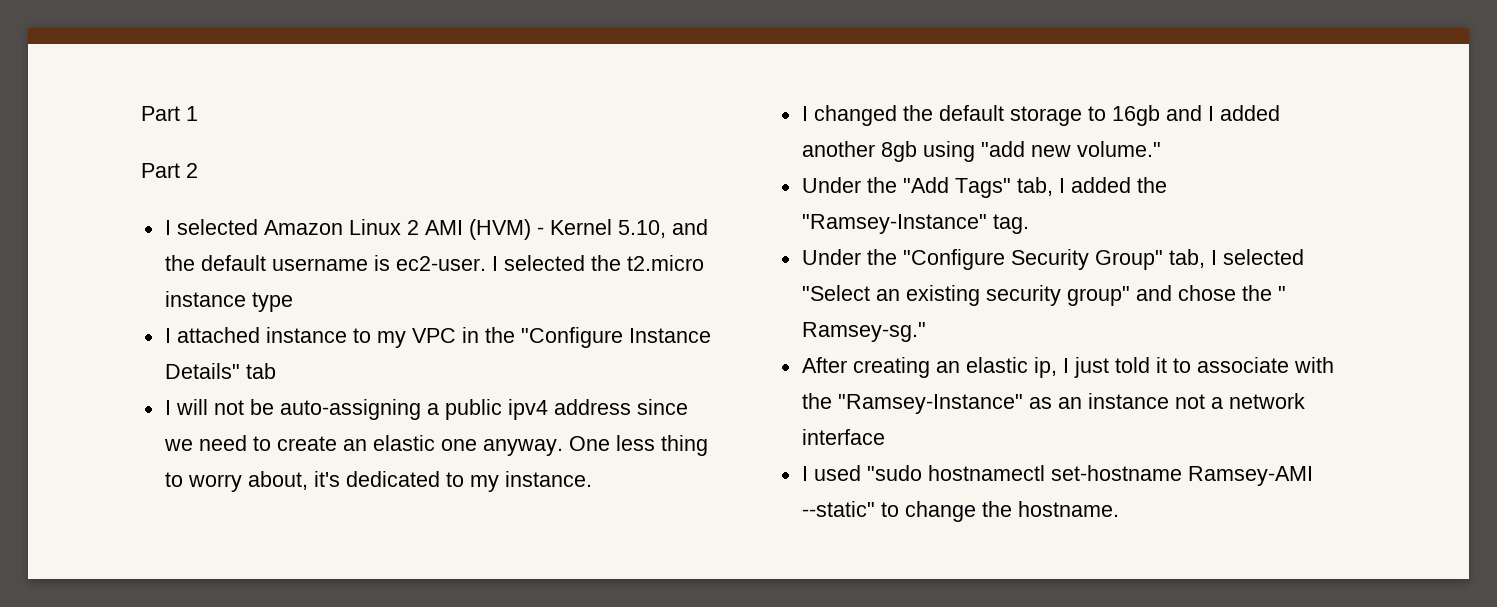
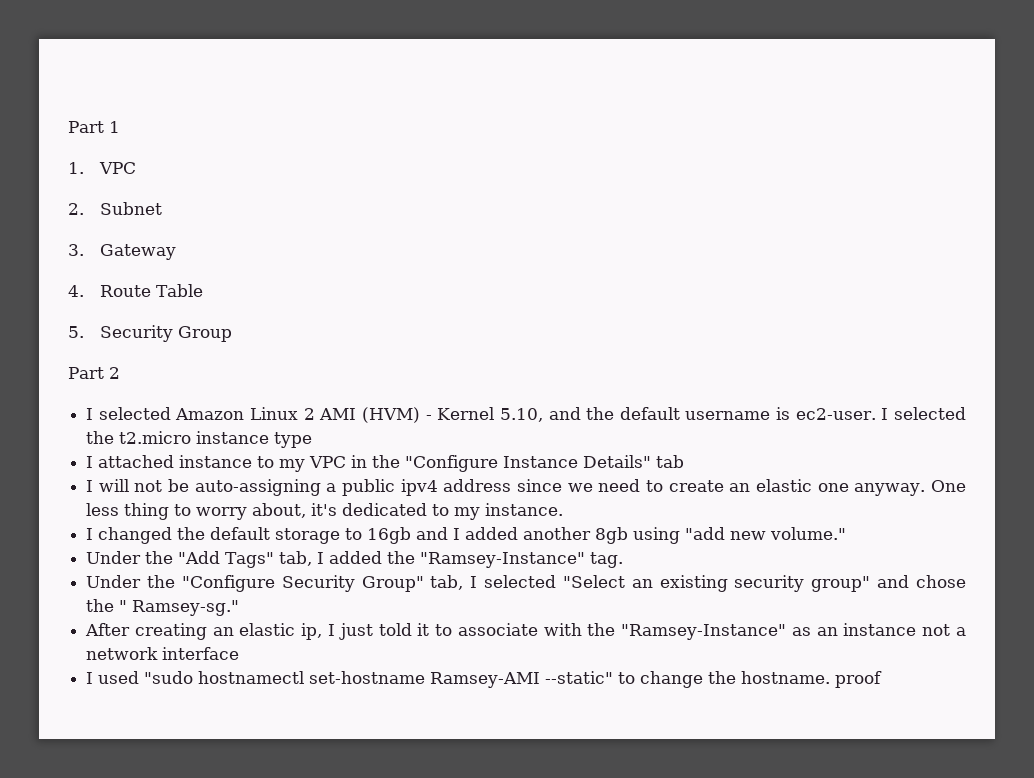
+ 1. VPC
+ 2. Subnet
+ 3. Gateway
+ 4. Route Table
+ 5. Security Group
- I used "sudo hostnamectl set-hostname Ramsey-AMI --static" to change the hostname.
+ I used "sudo hostnamectl set-hostname Ramsey-AMI --static" to change the hostname. proof

